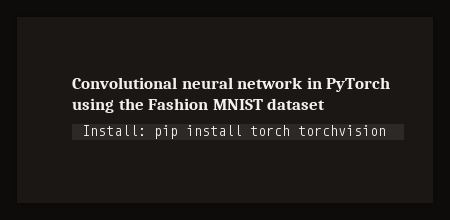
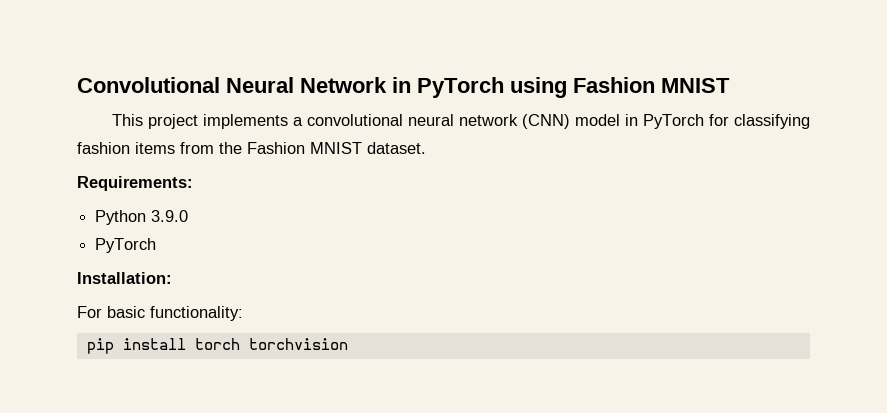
- Convolutional neural network in PyTorch using the Fashion MNIST dataset
- Install: pip install torch torchvision
+ Convolutional Neural Network in PyTorch using Fashion MNIST
+ This project implements a convolutional neural network (CNN) model in PyTorch for classifying fashion items from the Fashion MNIST dataset.
+ Requirements:
+ Python 3.9.0
+ PyTorch
+ Installation:
+ For basic functionality:
+ pip install torch torchvision

